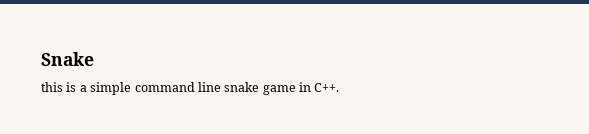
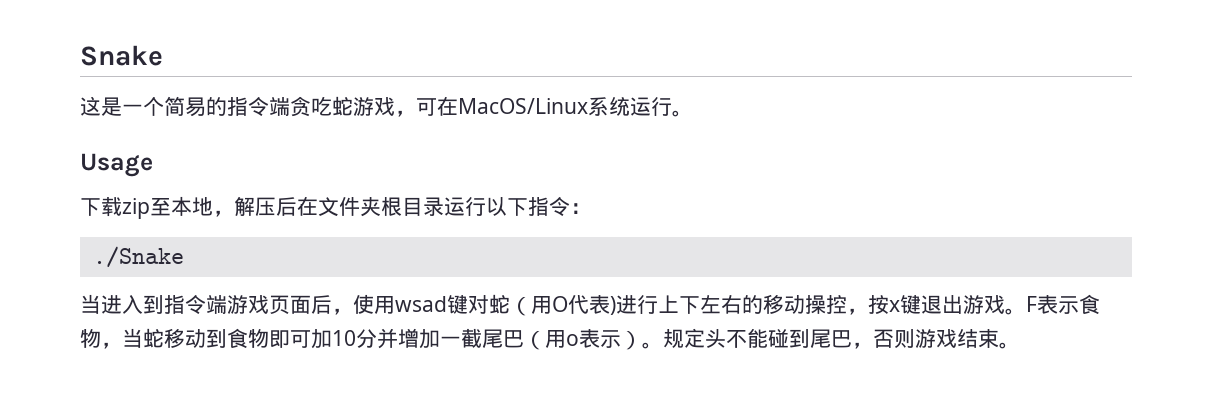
- this is a simple command line snake game in C++.
+ 这是一个简易的指令端贪吃蛇游戏，可在MacOS/Linux系统运行。
+ Usage
+ 下载zip至本地，解压后在文件夹根目录运行以下指令：
+ ./Snake
+ 当进入到指令端游戏页面后，使用wsad键对蛇（用O代表)进行上下左右的移动操控，按x键退出游戏。F表示食物，当蛇移动到食物即可加10分并增加一截尾巴（用o表示）。规定头不能碰到尾巴，否则游戏结束。

